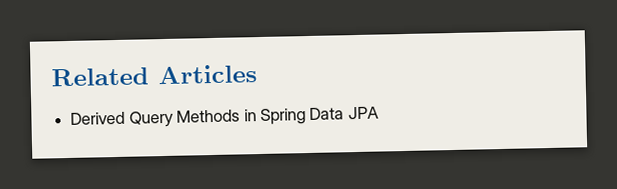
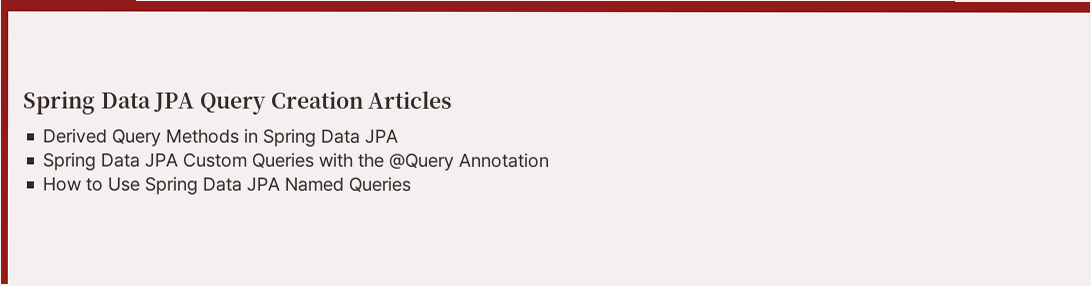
- Related Articles
+ Spring Data JPA Query Creation Articles
+ Spring Data JPA Custom Queries with the @Query Annotation
+ How to Use Spring Data JPA Named Queries

